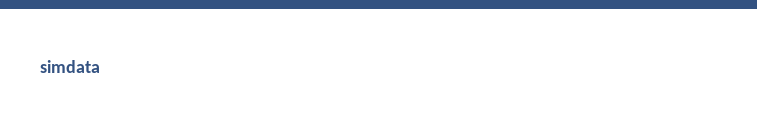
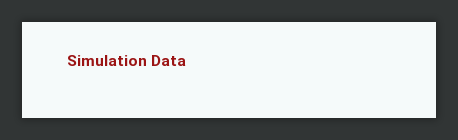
- simdata
+ Simulation Data

